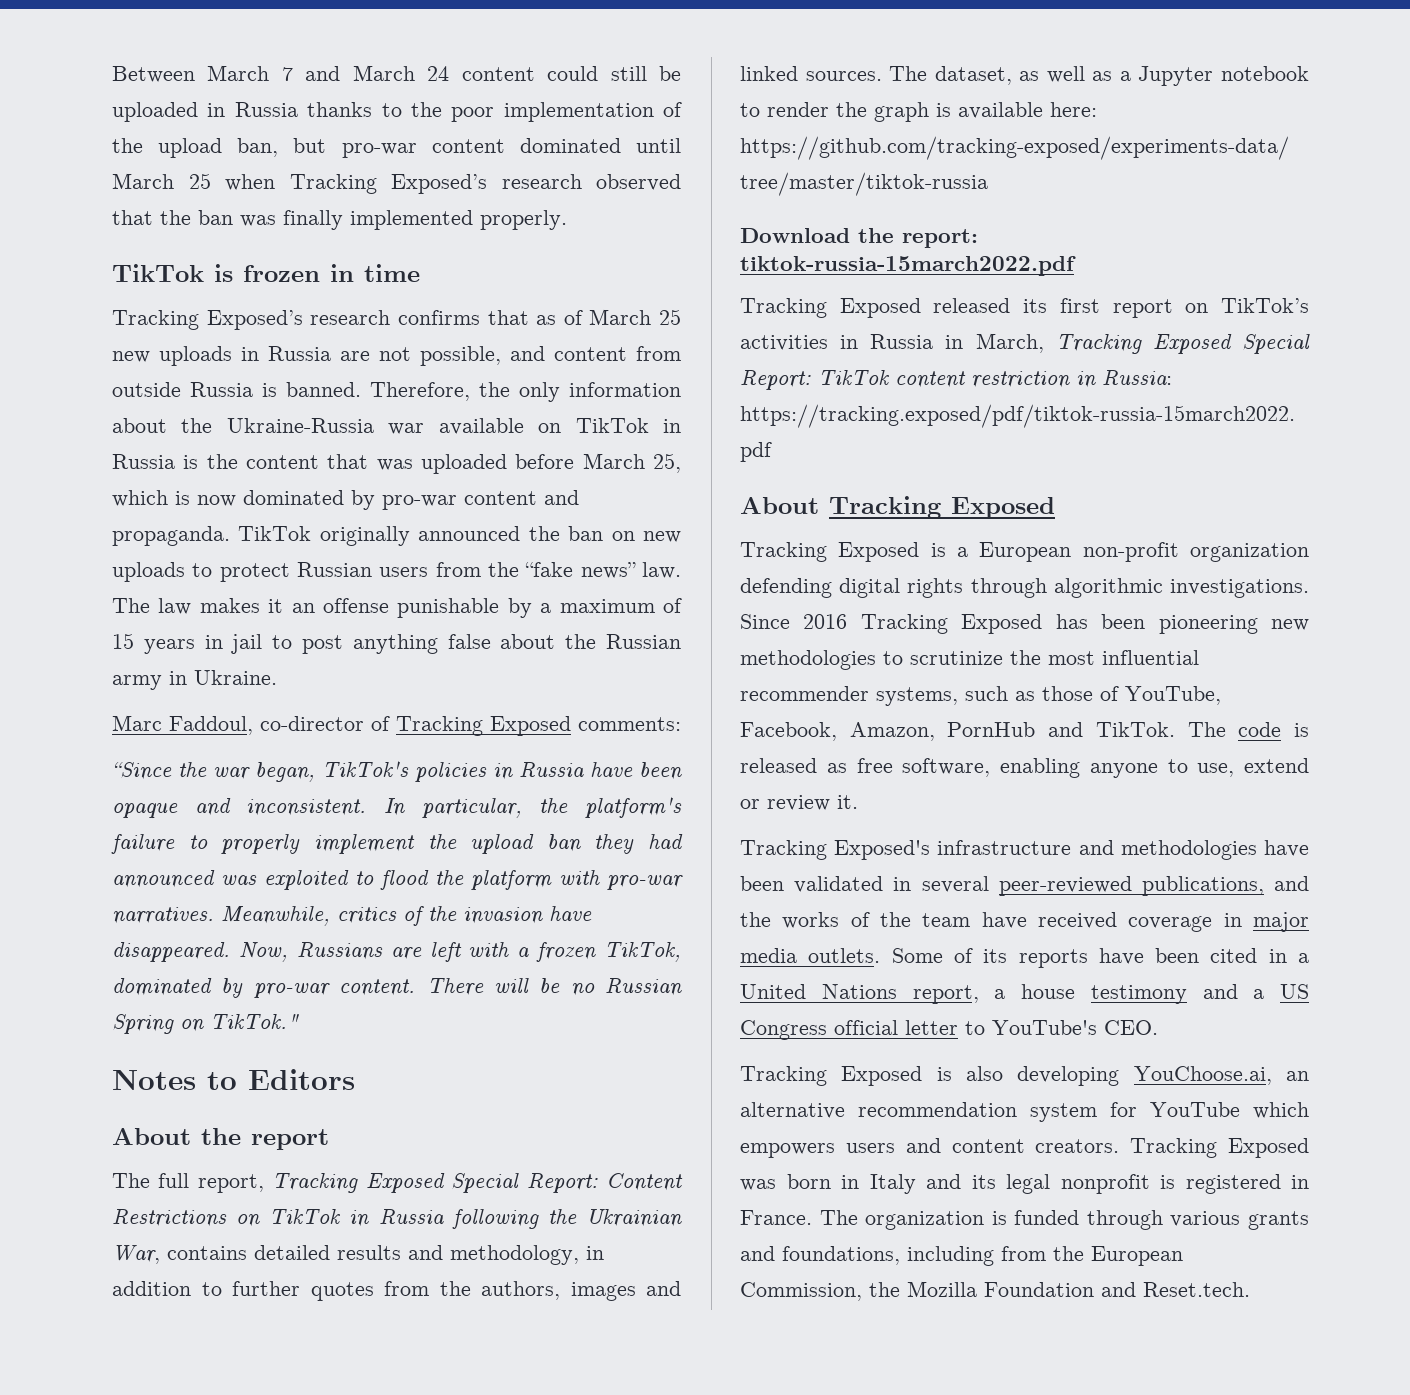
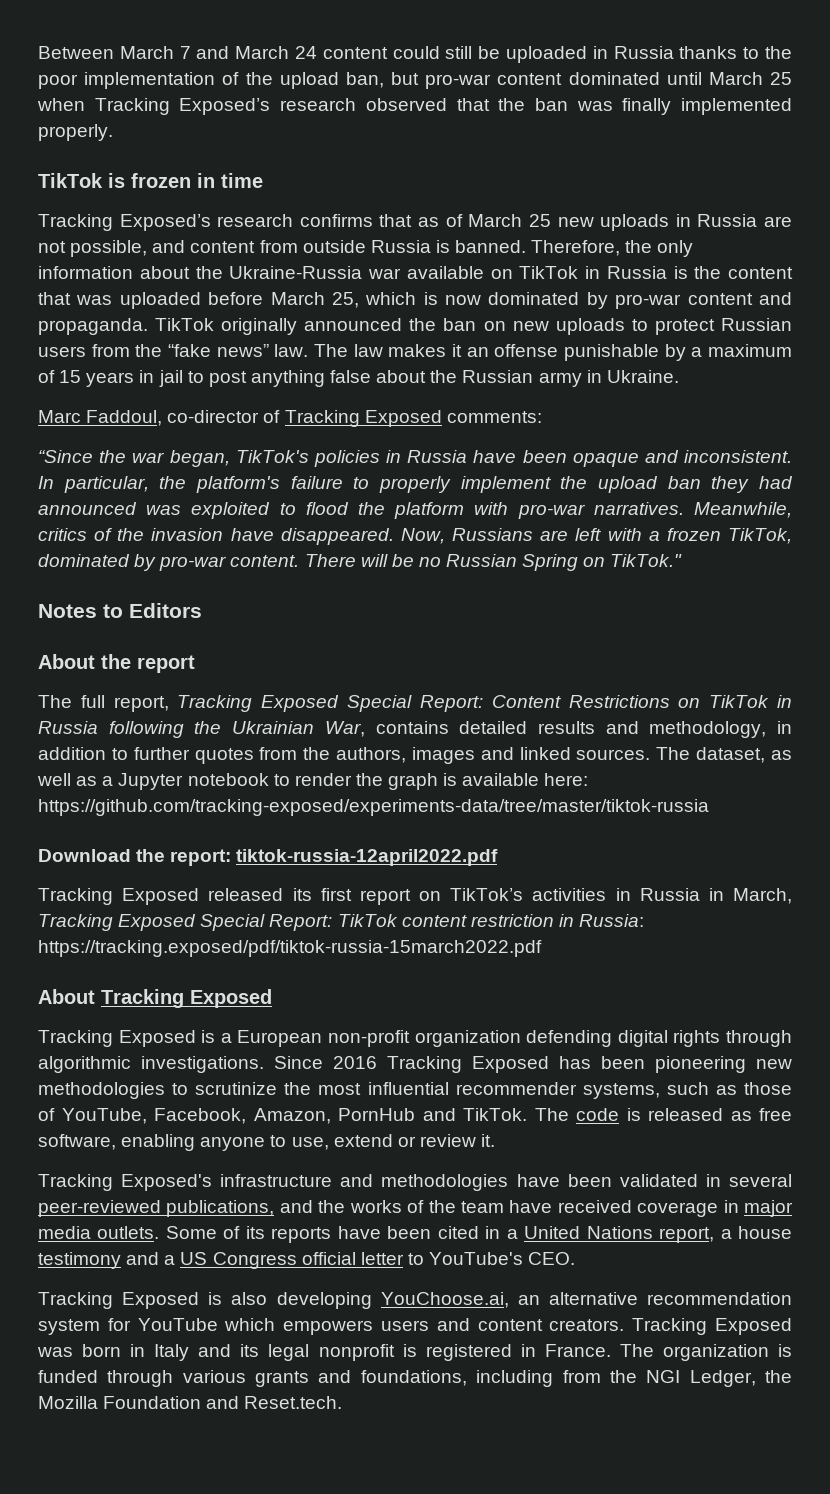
- Download the report: tiktok-russia-15march2022.pdf
+ Download the report: tiktok-russia-12april2022.pdf
- The organization is funded through various grants and foundations, including from the European Commission, the Mozilla Foundation and Reset.tech.
+ The organization is funded through various grants and foundations, including from the NGI Ledger, the Mozilla Foundation and Reset.tech.

